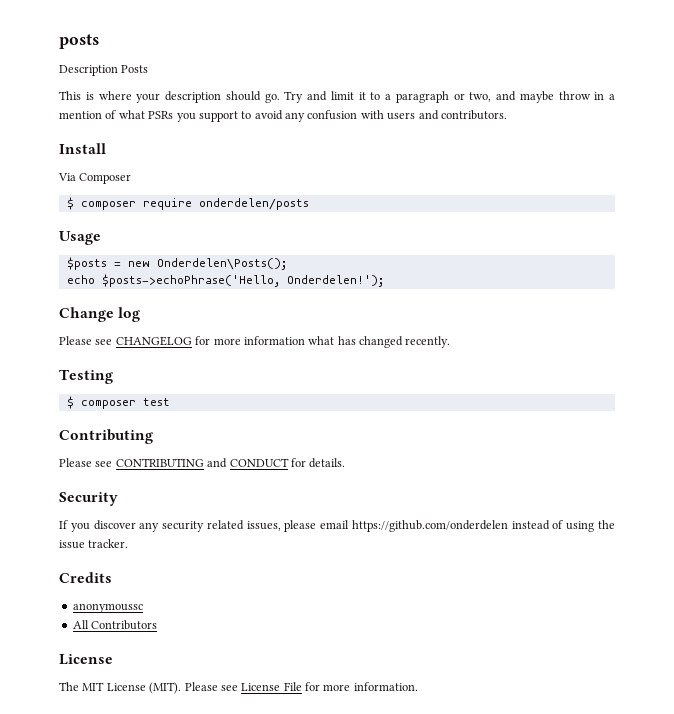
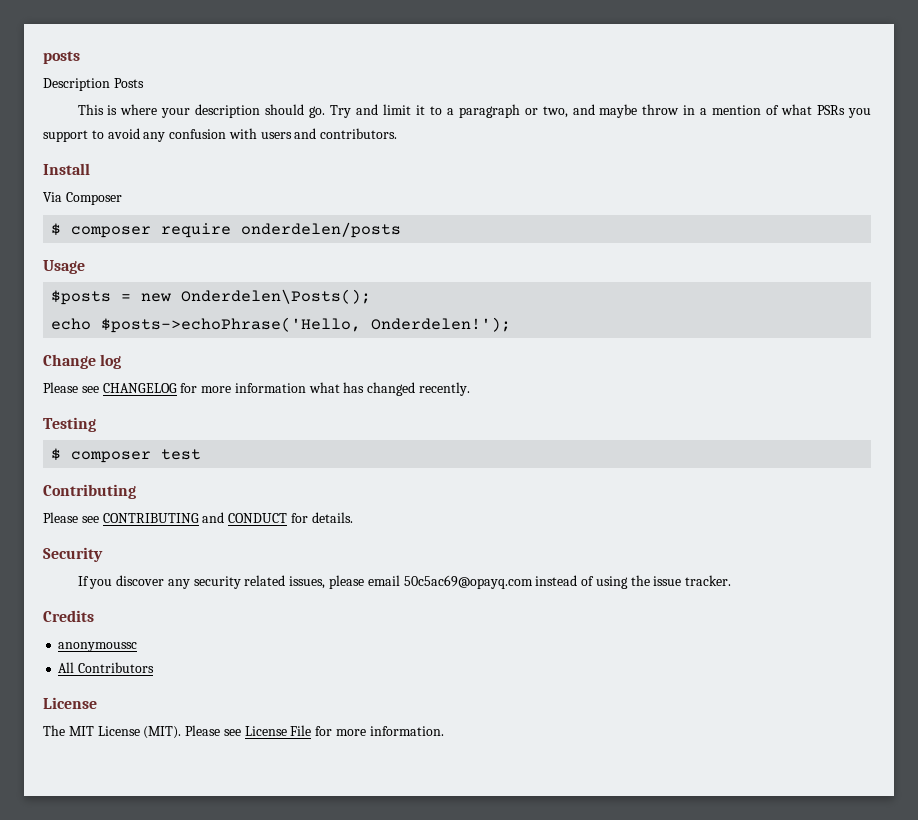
- If you discover any security related issues, please email https://github.com/onderdelen instead of using the issue tracker.
+ If you discover any security related issues, please email 50c5ac69@opayq.com instead of using the issue tracker.

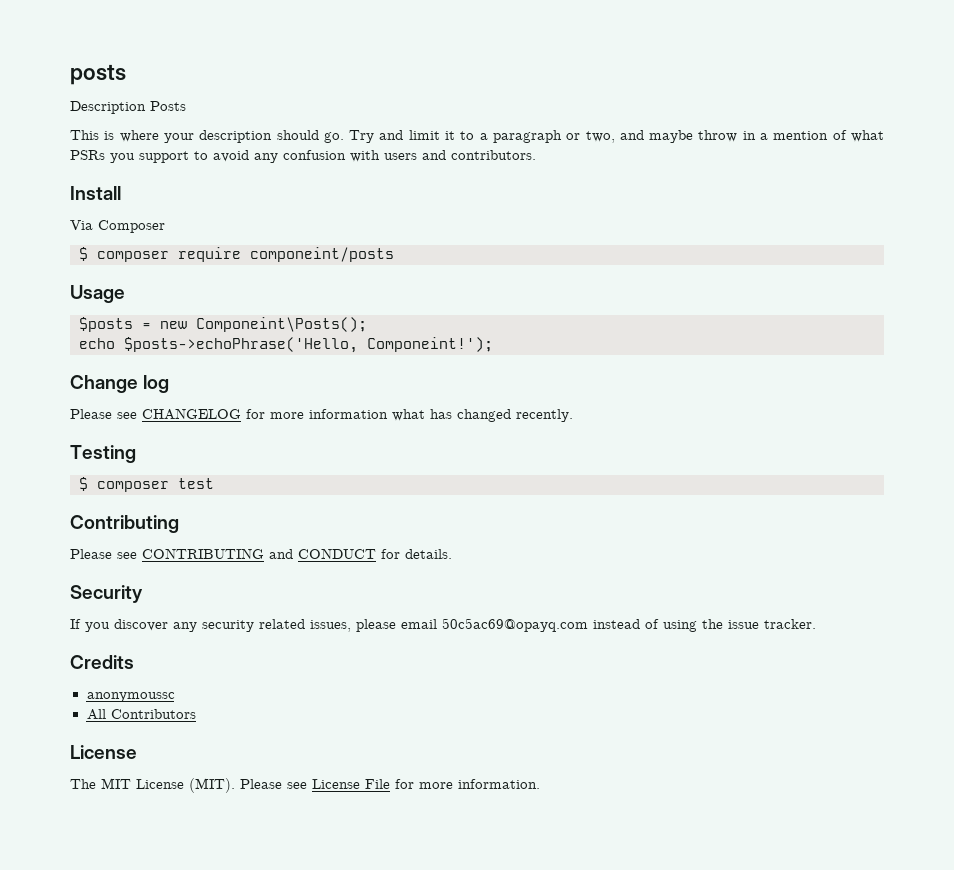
- $ composer require onderdelen/posts
+ $ composer require componeint/posts
- $posts = new Onderdelen\Posts();
+ $posts = new Componeint\Posts();
- echo $posts->echoPhrase('Hello, Onderdelen!');
+ echo $posts->echoPhrase('Hello, Componeint!');

